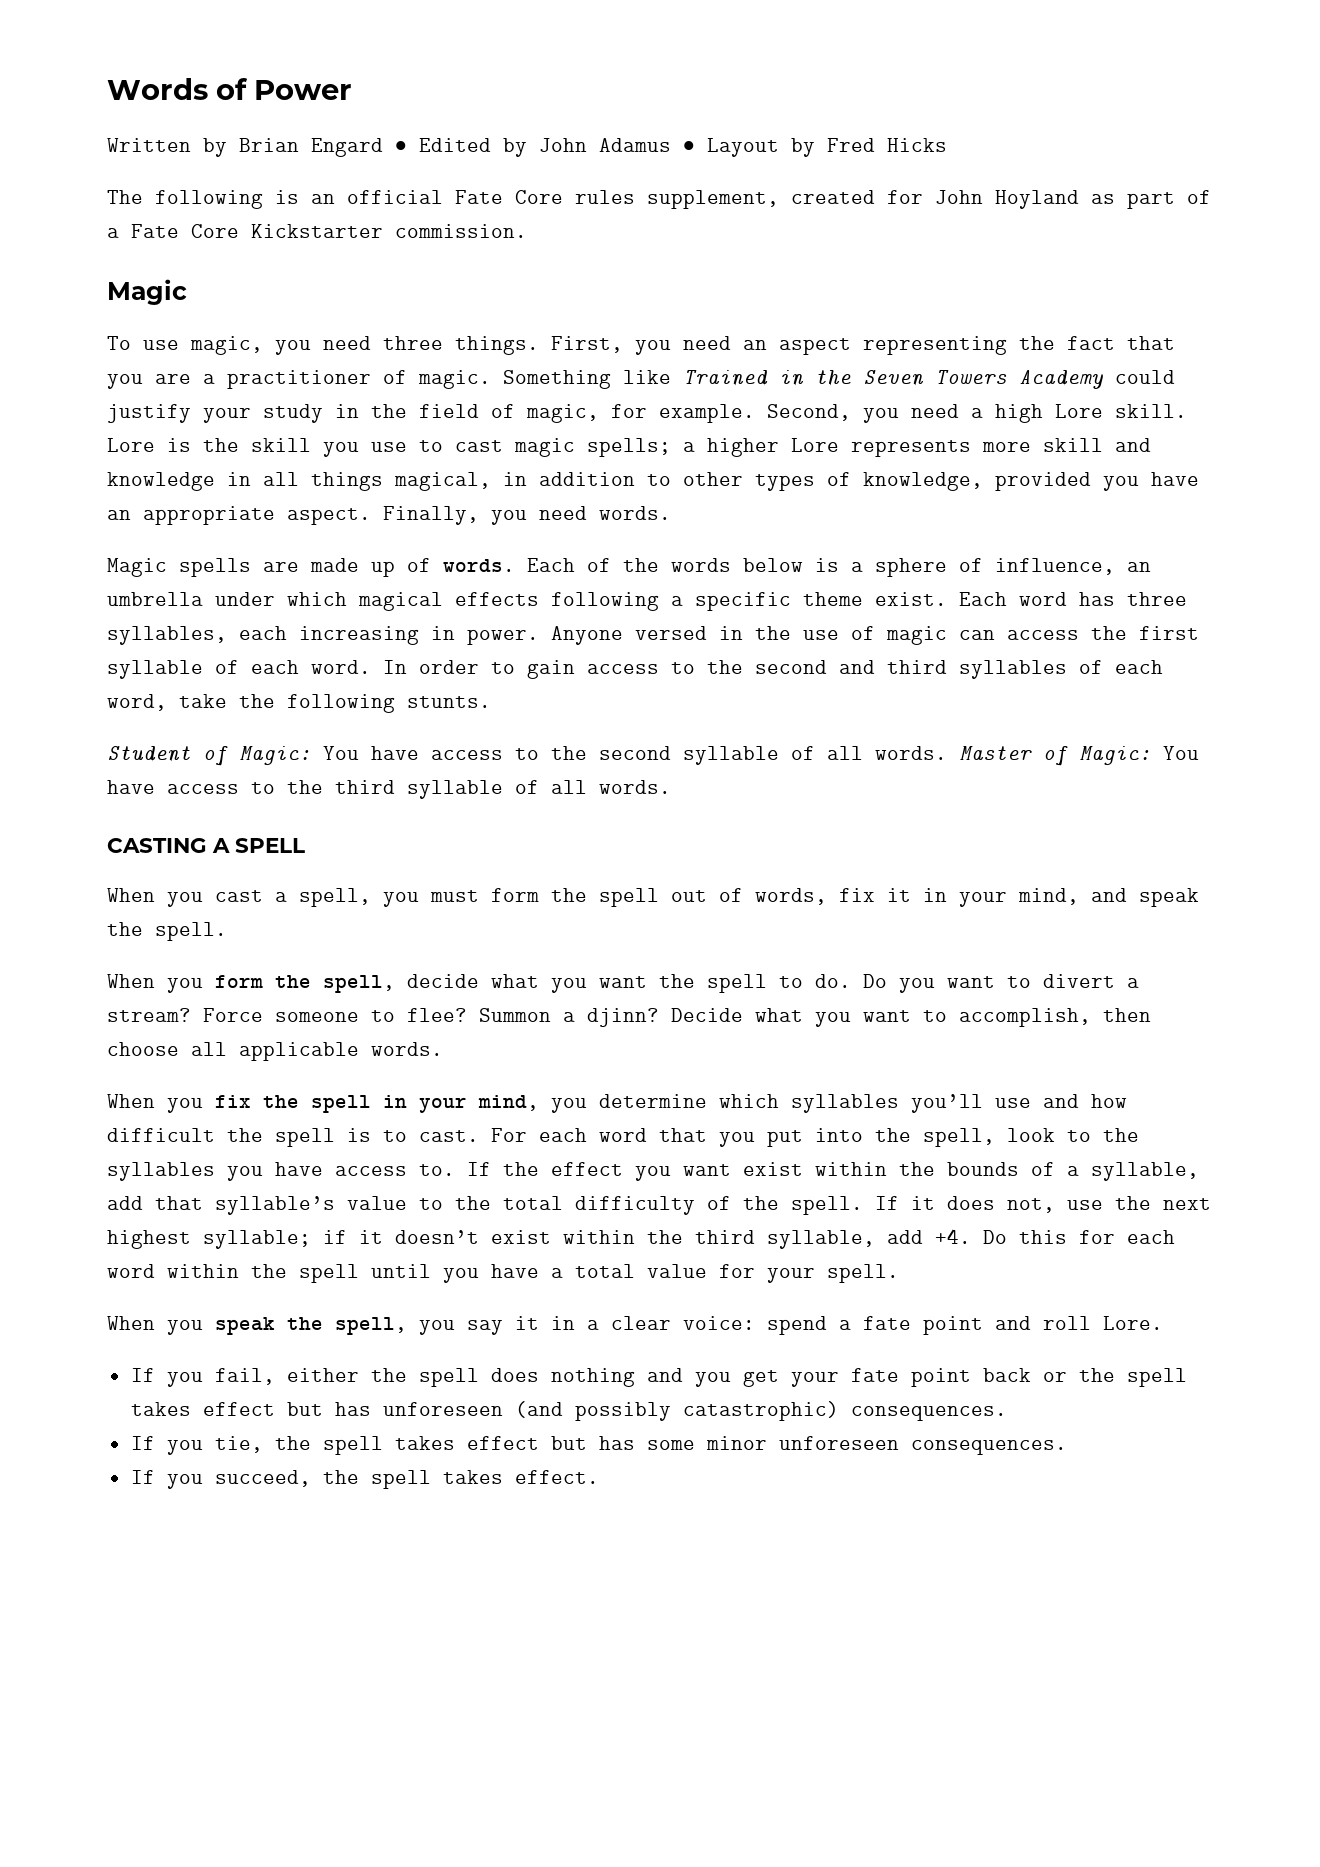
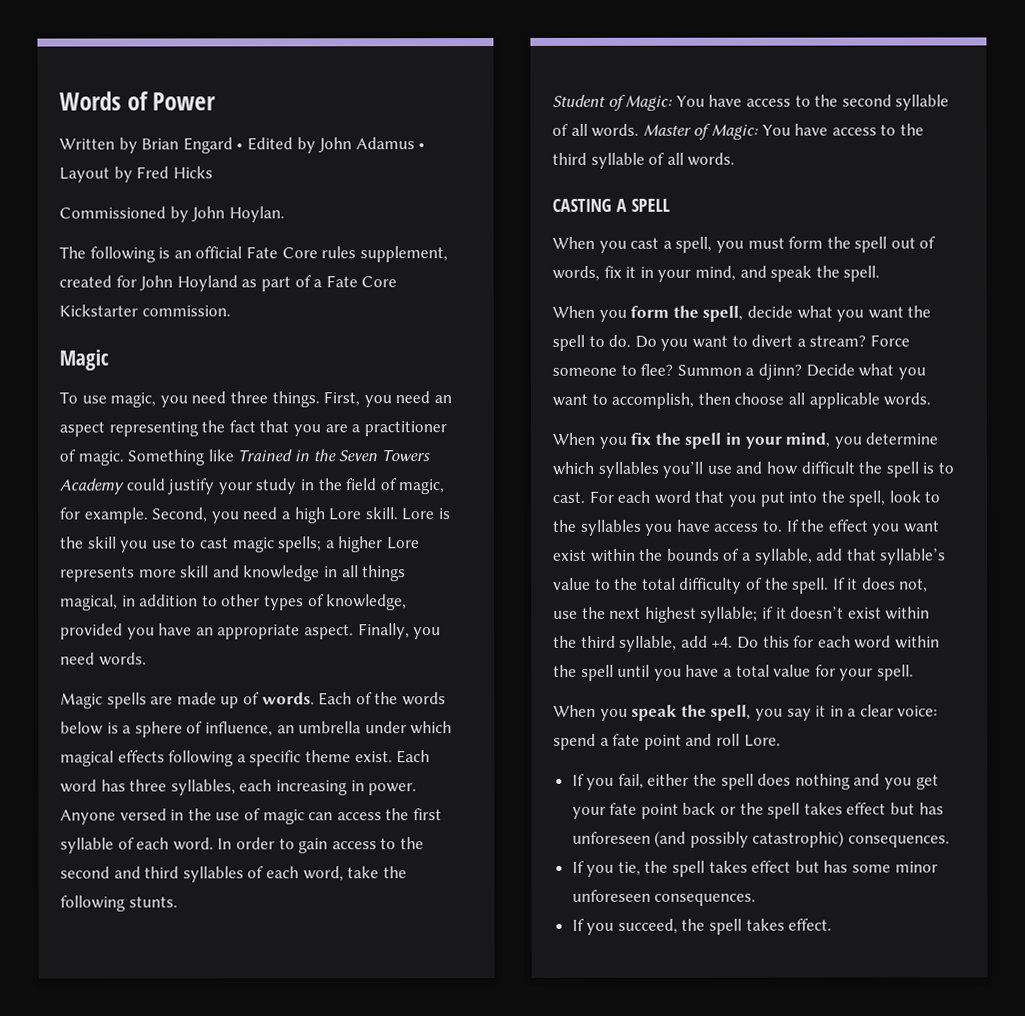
+ Commissioned by John Hoylan.

